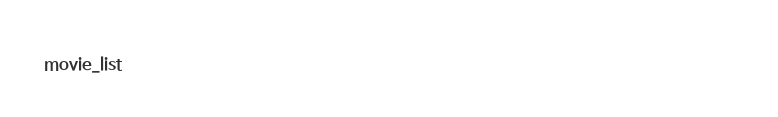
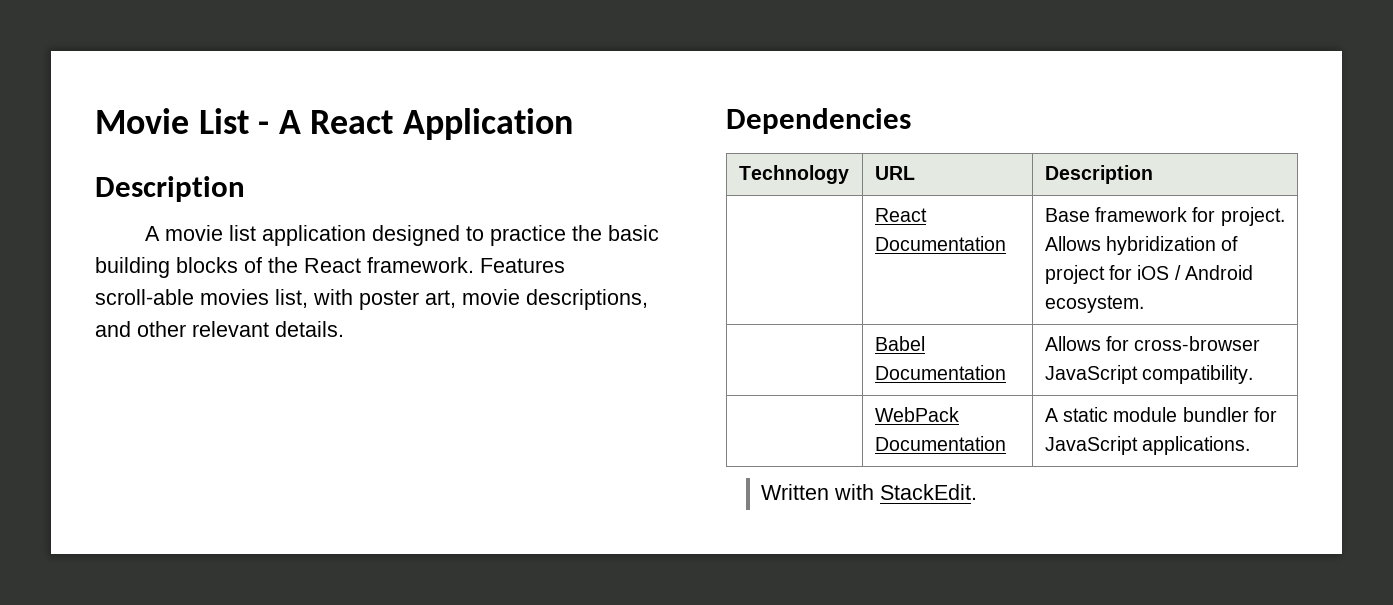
- movie_list
+ Movie List - A React Application
+ Description
+ A movie list application designed to practice the basic building blocks of the React framework. Features scroll-able movies list, with poster art, movie descriptions, and other relevant details.
+ Dependencies
+ Technology | URL | Description
+ | React Documentation | Base framework for project. Allows hybridization of project for iOS / Android ecosystem.
+ | Babel Documentation | Allows for cross-browser JavaScript compatibility.
+ | WebPack Documentation | A static module bundler for JavaScript applications.
+ Written with StackEdit.

